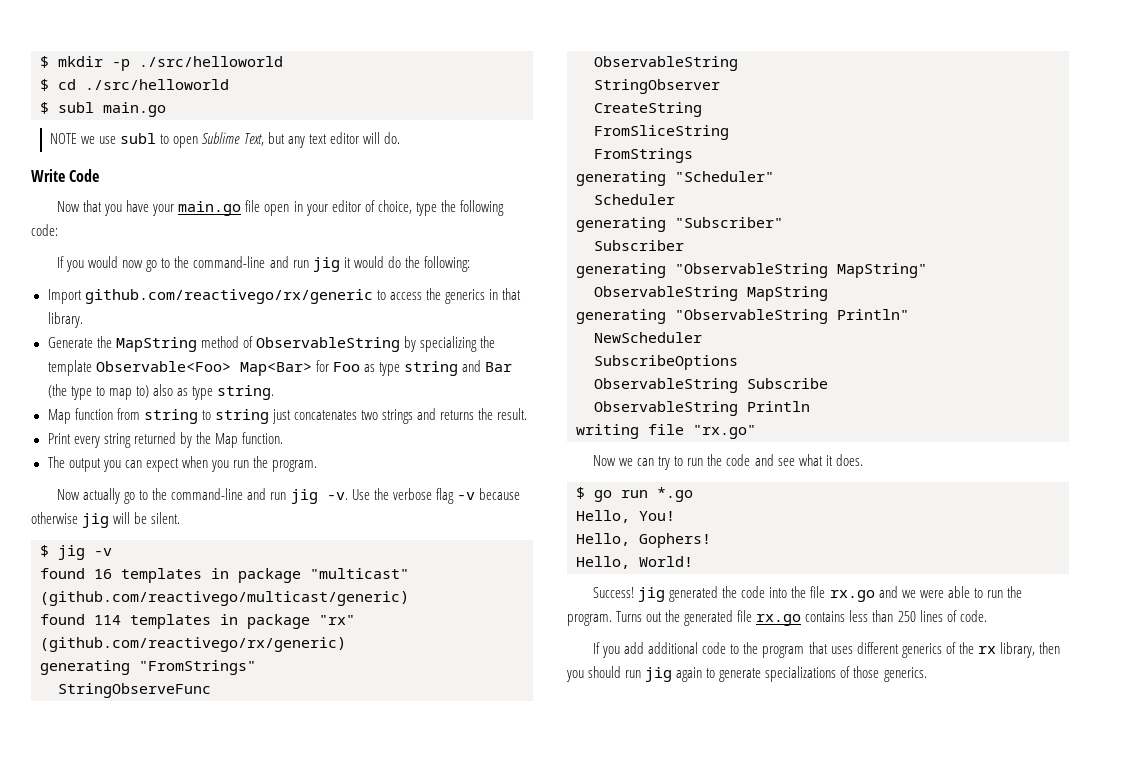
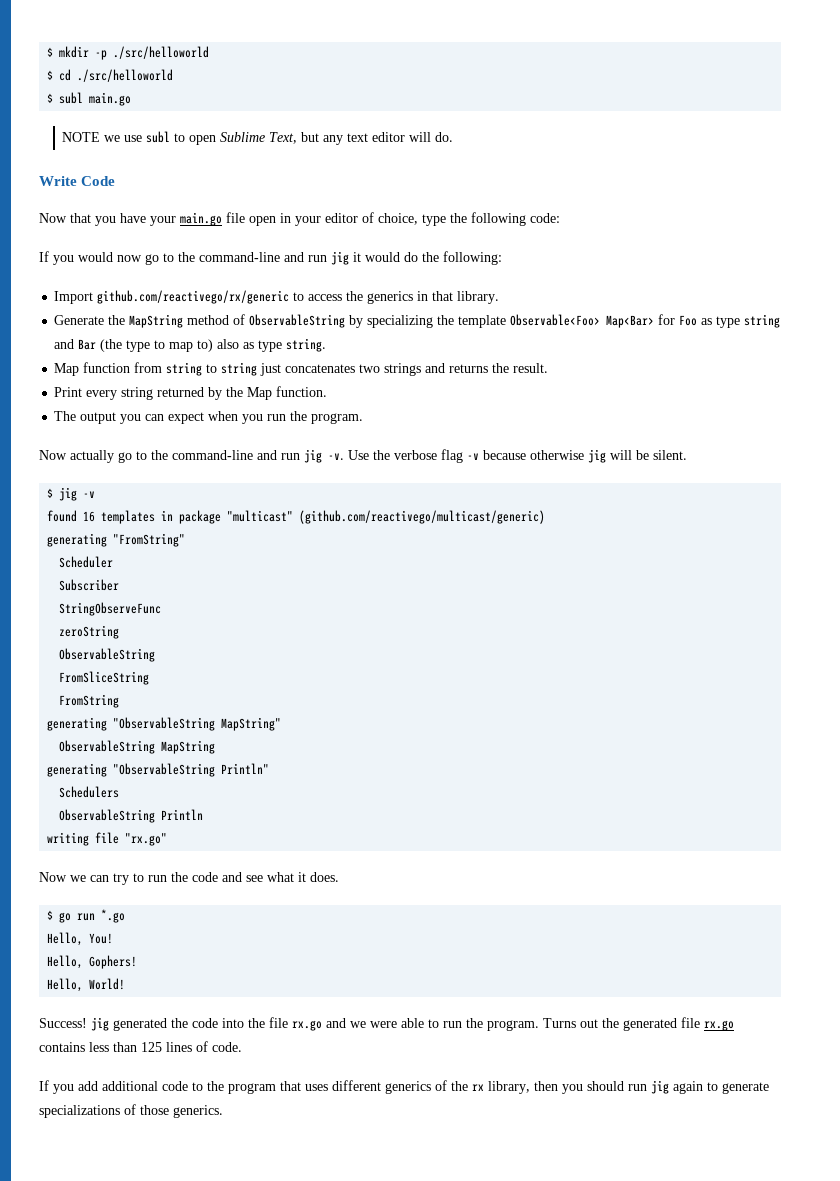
- found 114 templates in package "rx" (github.com/reactivego/rx/generic)
- generating "FromStrings"
+ generating "FromString"
+ Scheduler
+ Subscriber
  StringObserveFunc
+ zeroString
  ObservableString
- StringObserver
- CreateString
- FromStrings
- generating "Scheduler"
- Scheduler
- generating "Subscriber"
- Subscriber
+ FromString
- NewScheduler
- SubscribeOptions
- ObservableString Subscribe
+ Schedulers
- Turns out the generated file rx.go contains less than 250 lines of code.
+ Turns out the generated file rx.go contains less than 125 lines of code.

